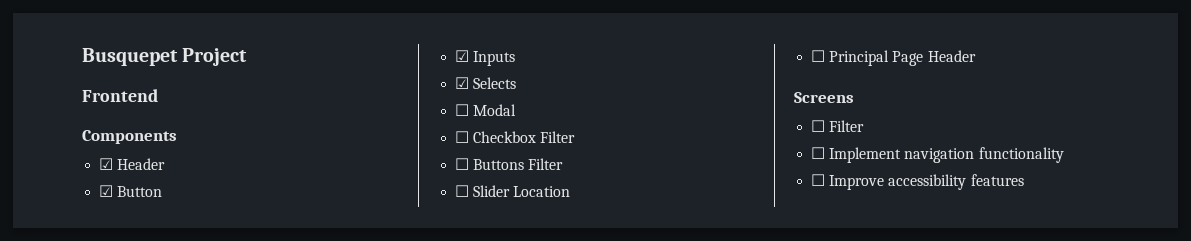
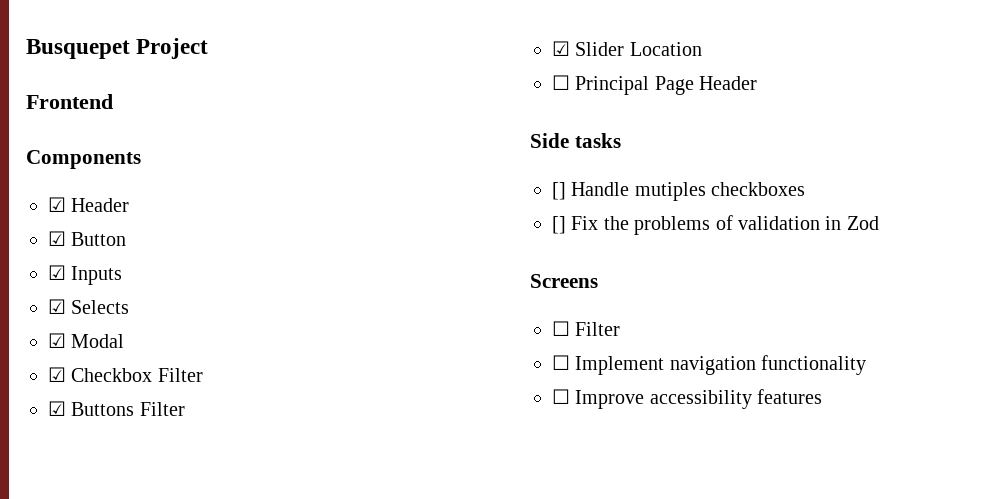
- ☐ Modal
+ ☑ Modal
- ☐ Checkbox Filter
+ ☑ Checkbox Filter
- ☐ Buttons Filter
+ ☑ Buttons Filter
- ☐ Slider Location
+ ☑ Slider Location
+ Side tasks
+ [] Handle mutiples checkboxes
+ [] Fix the problems of validation in Zod

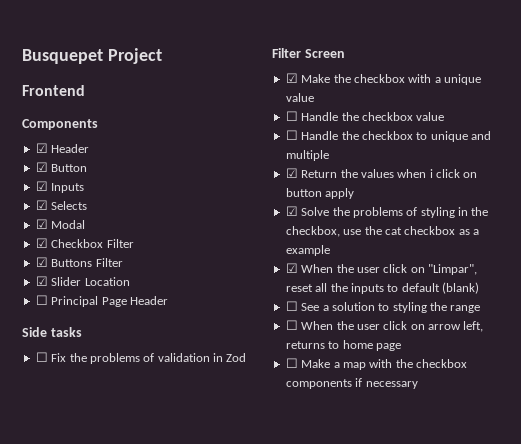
- [] Handle mutiples checkboxes
- [] Fix the problems of validation in Zod
+ ☐ Fix the problems of validation in Zod
- Screens
- ☐ Filter
- ☐ Implement navigation functionality
- ☐ Improve accessibility features
+ Filter Screen
+ ☑ Make the checkbox with a unique value
+ ☐ Handle the checkbox value
+ ☐ Handle the checkbox to unique and multiple
+ ☑ Return the values when i click on button apply
+ ☑ Solve the problems of styling in the checkbox, use the cat checkbox as a example
+ ☑ When the user click on "Limpar", reset all the inputs to default (blank)
+ ☐ See a solution to styling the range
+ ☐ When the user click on arrow left, returns to home page
+ ☐ Make a map with the checkbox components if necessary

